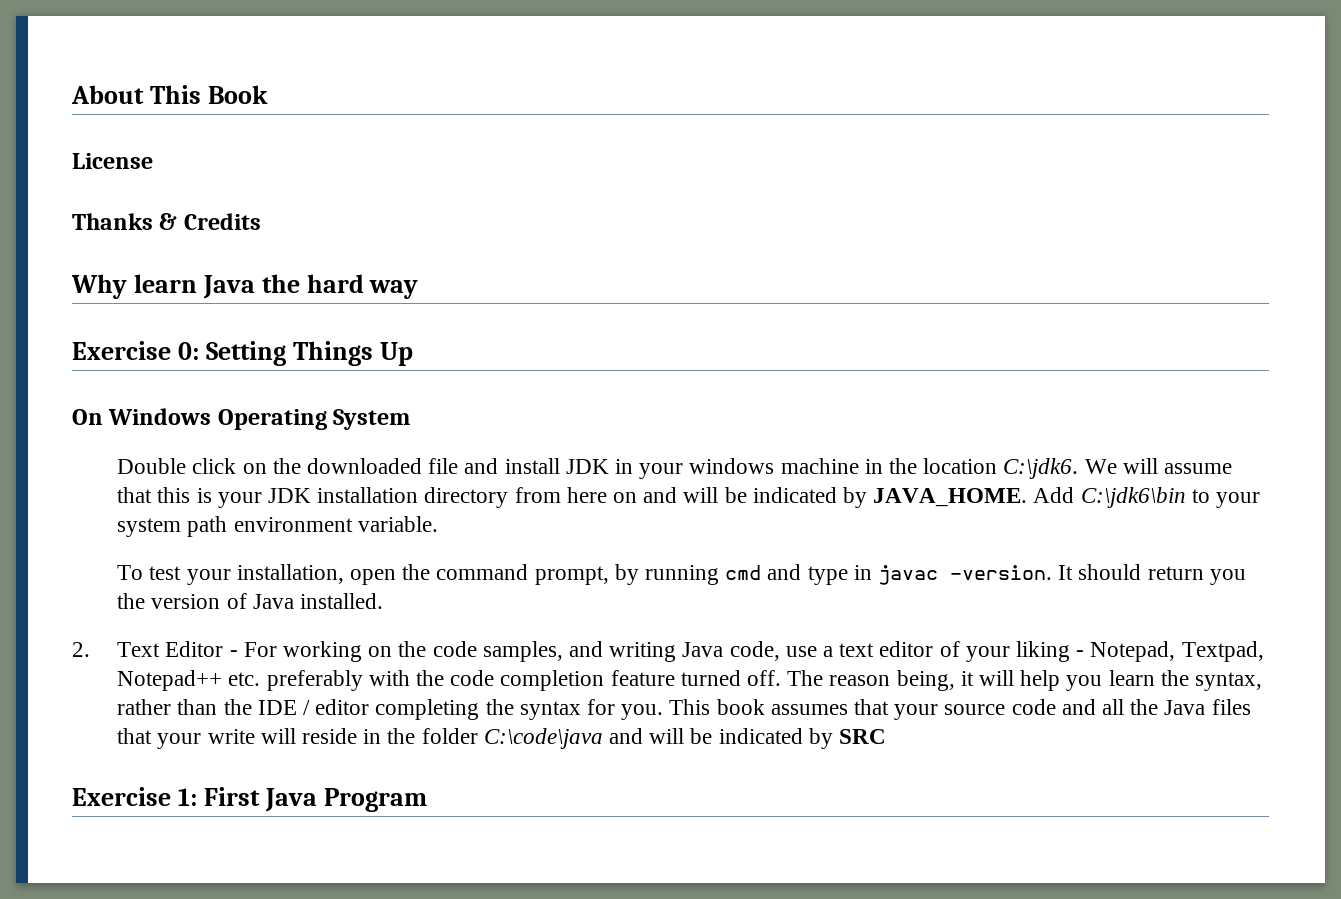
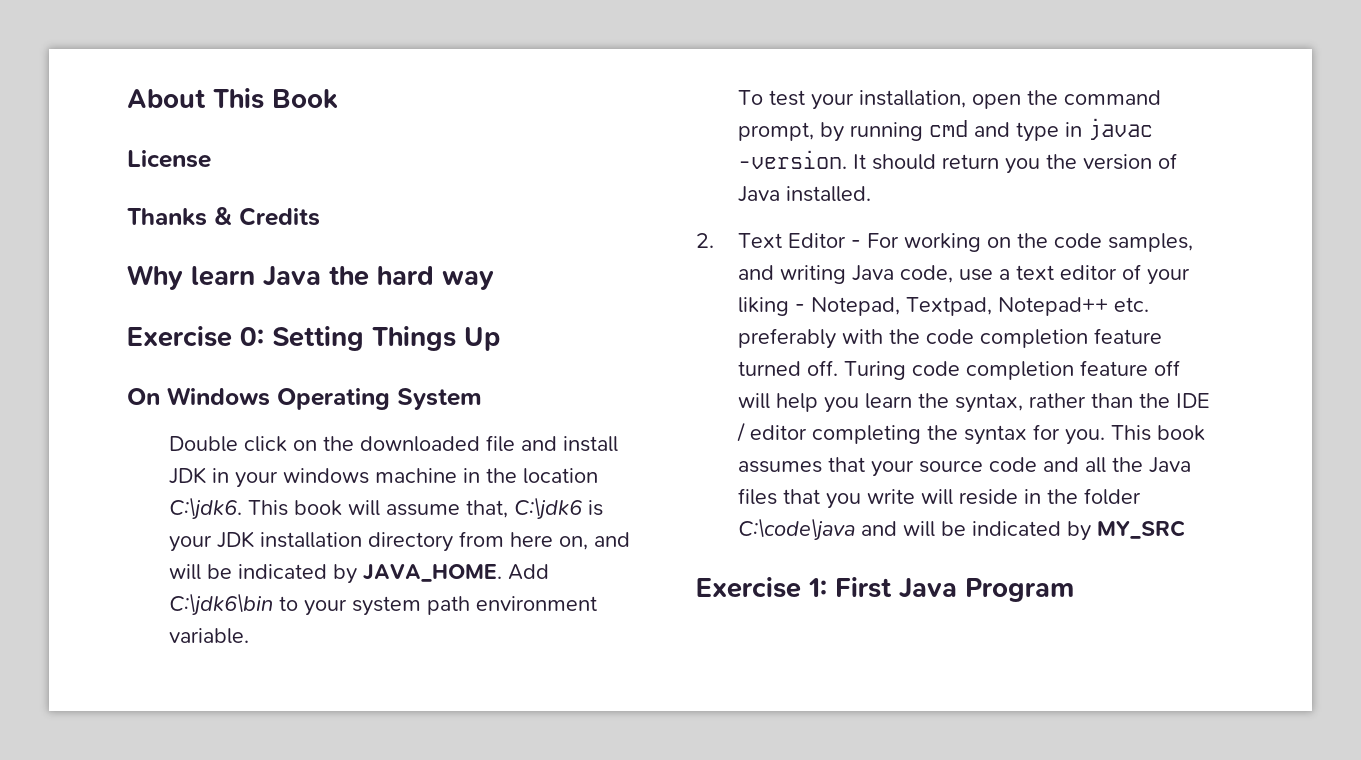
- We will assume that this is your JDK installation directory from here on and will be indicated by JAVA_HOME.
+ This book will assume that, C:\jdk6 is your JDK installation directory from here on, and will be indicated by JAVA_HOME.
- The reason being, it will help you learn the syntax, rather than the IDE / editor completing the syntax for you.
+ Turing code completion feature off will help you learn the syntax, rather than the IDE / editor completing the syntax for you.
- This book assumes that your source code and all the Java files that your write will reside in the folder C:\code\java and will be indicated by SRC
+ This book assumes that your source code and all the Java files that you write will reside in the folder C:\code\java and will be indicated by MY_SRC

